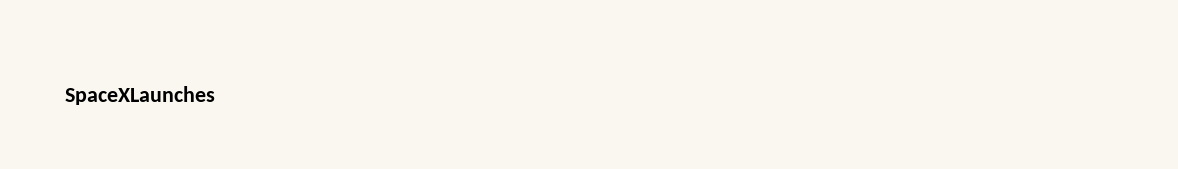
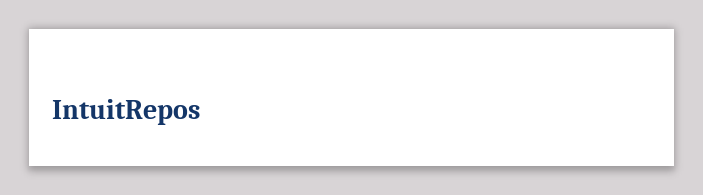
- SpaceXLaunches
+ IntuitRepos

